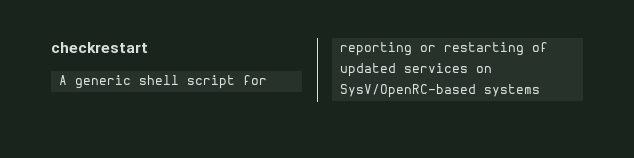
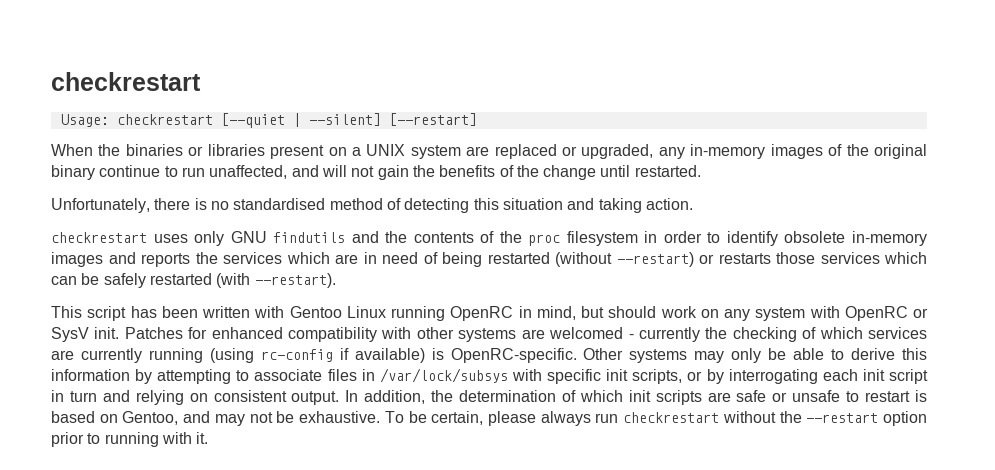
- A generic shell script for reporting or restarting of updated services on SysV/OpenRC-based systems
+ Usage: checkrestart [--quiet | --silent] [--restart]
+ When the binaries or libraries present on a UNIX system are replaced or upgraded, any in-memory images of the original binary continue to run unaffected, and will not gain the benefits of the change until restarted.
+ Unfortunately, there is no standardised method of detecting this situation and taking action.
+ checkrestart uses only GNU findutils and the contents of the proc filesystem in order to identify obsolete in-memory images and reports the services which are in need of being restarted (without --restart) or restarts those services which can be safely restarted (with --restart).
+ This script has been written with Gentoo Linux running OpenRC in mind, but should work on any system with OpenRC or SysV init. Patches for enhanced compatibility with other systems are welcomed - currently the checking of which services are currently running (using rc-config if available) is OpenRC-specific. Other systems may only be able to derive this information by attempting to associate files in /var/lock/subsys with specific init scripts, or by interrogating each init script in turn and relying on consistent output. In addition, the determination of which init scripts are safe or unsafe to restart is based on Gentoo, and may not be exhaustive. To be certain, please always run checkrestart without the --restart option prior to running with it.

